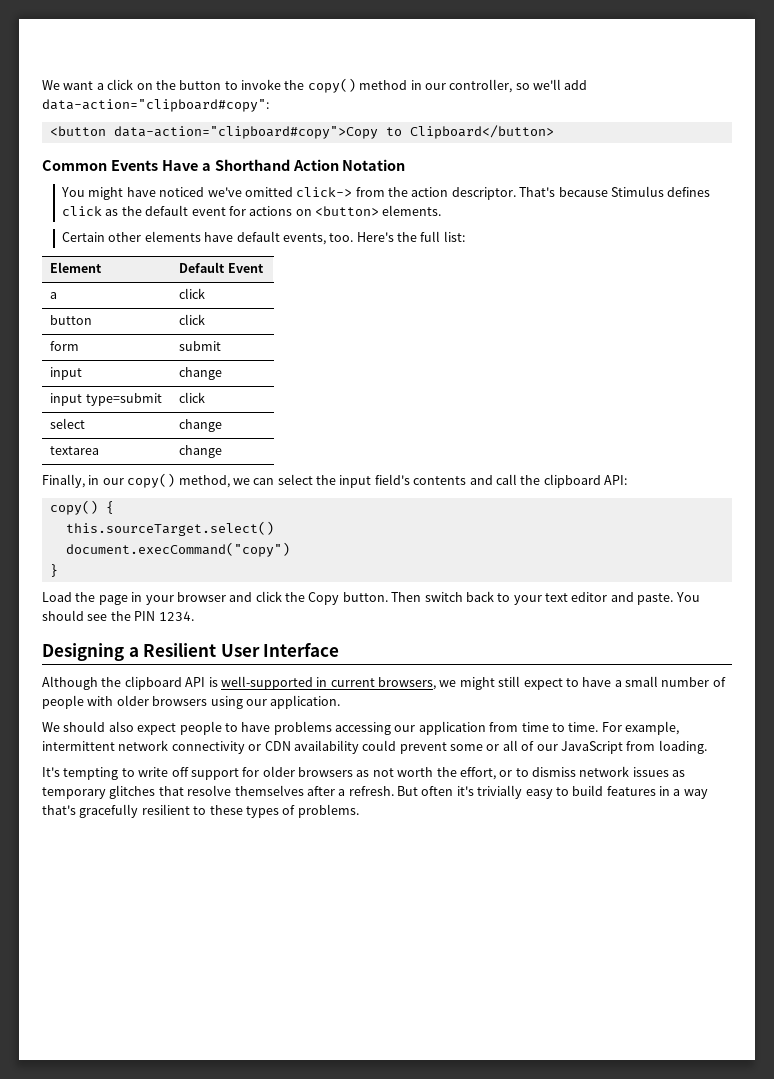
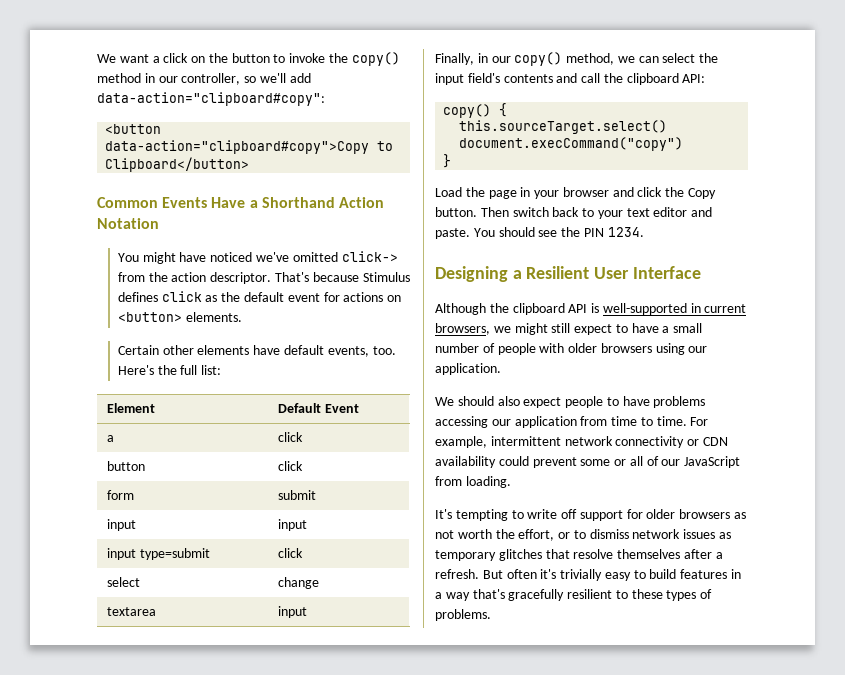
- input | change
+ input | input
- textarea | change
+ textarea | input

